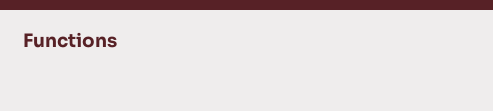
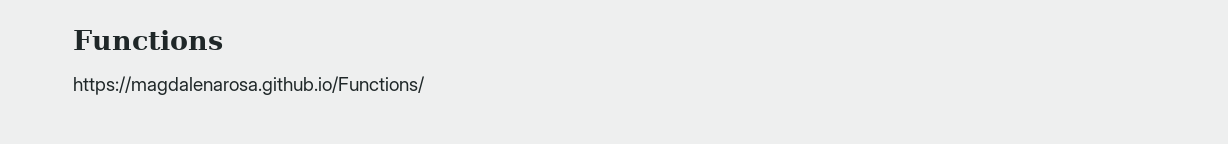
+ https://magdalenarosa.github.io/Functions/

